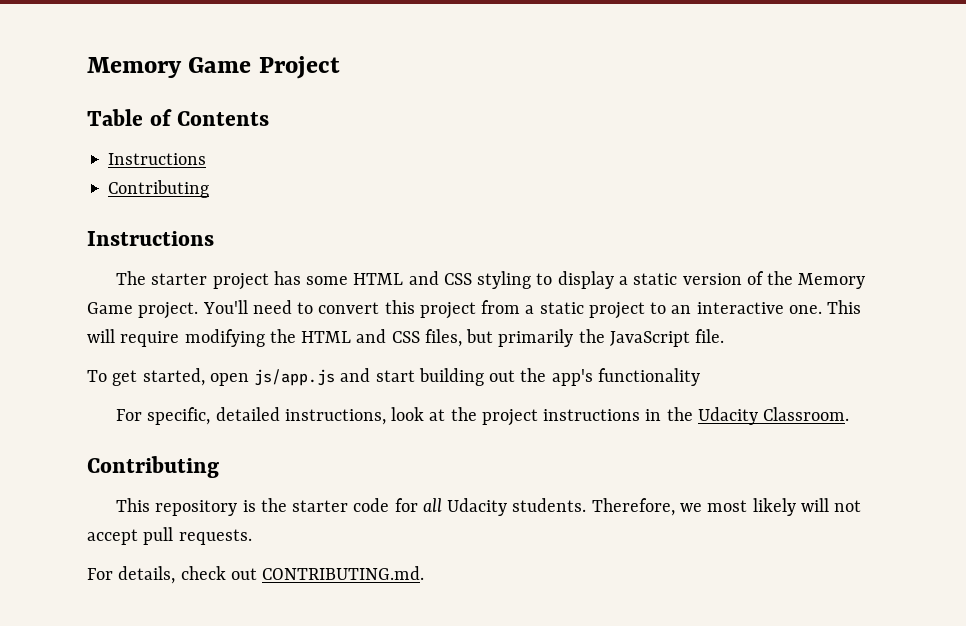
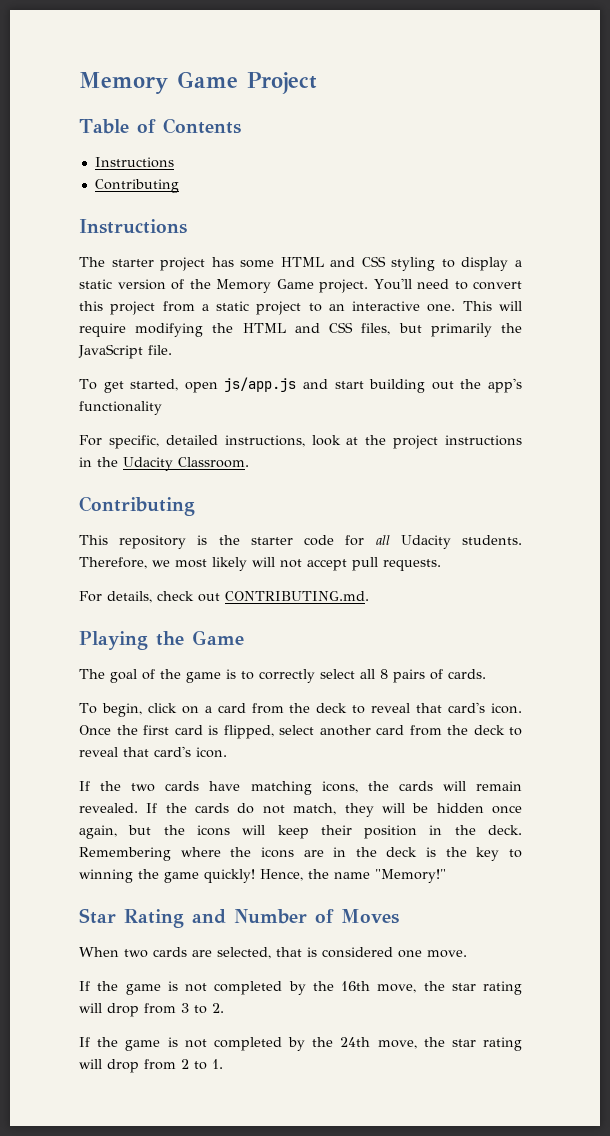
+ Playing the Game
+ The goal of the game is to correctly select all 8 pairs of cards.
+ To begin, click on a card from the deck to reveal that card's icon. Once the first card is flipped, select another card from the deck to reveal that card's icon.
+ If the two cards have matching icons, the cards will remain revealed. If the cards do not match, they will be hidden once again, but the icons will keep their position in the deck. Remembering where the icons are in the deck is the key to winning the game quickly! Hence, the name "Memory!"
+ Star Rating and Number of Moves
+ When two cards are selected, that is considered one move.
+ If the game is not completed by the 16th move, the star rating will drop from 3 to 2.
+ If the game is not completed by the 24th move, the star rating will drop from 2 to 1.

